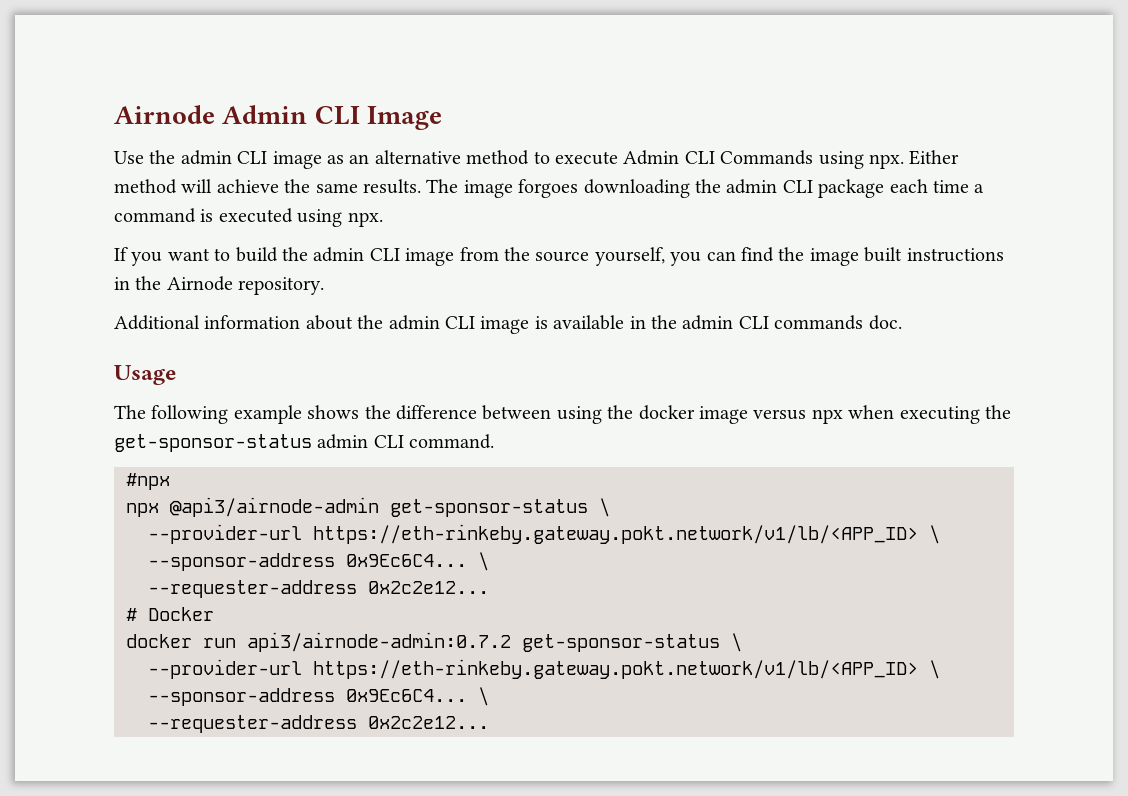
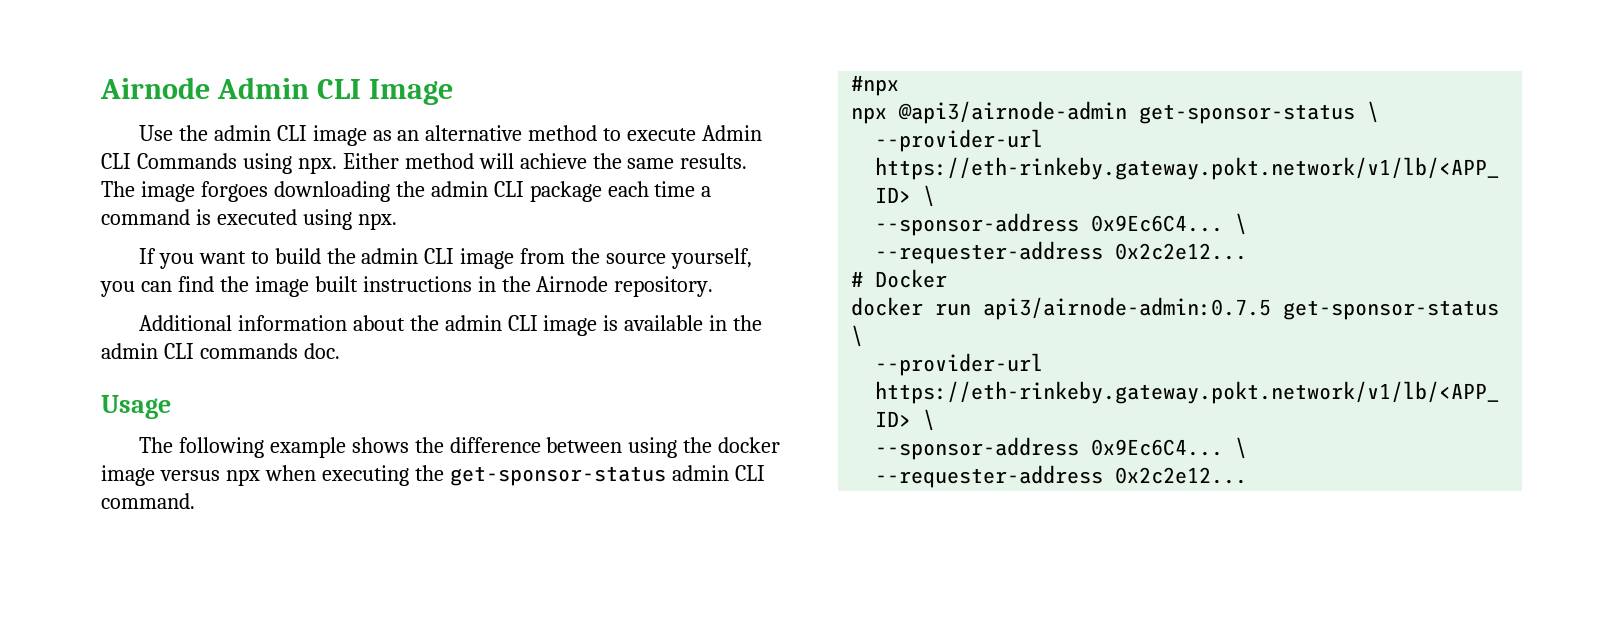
- docker run api3/airnode-admin:0.7.2 get-sponsor-status \
+ docker run api3/airnode-admin:0.7.5 get-sponsor-status \

